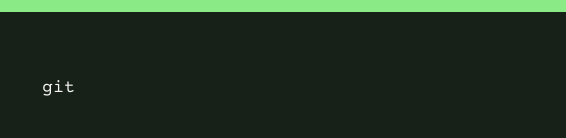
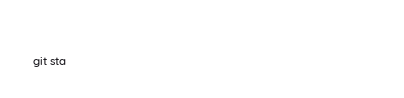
- git
+ git sta

